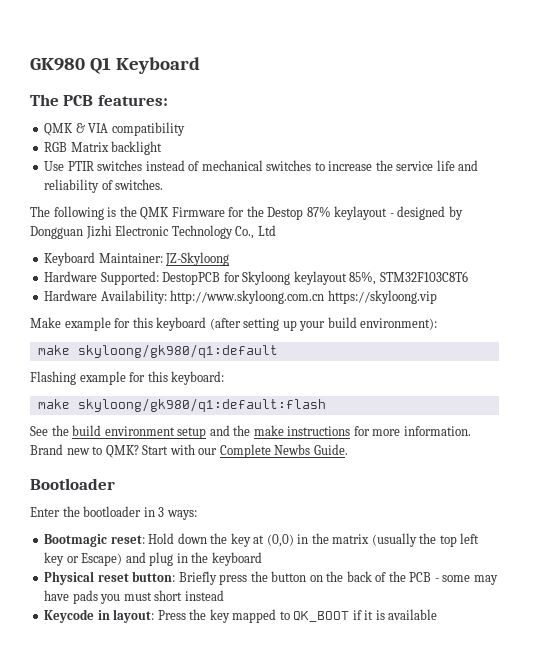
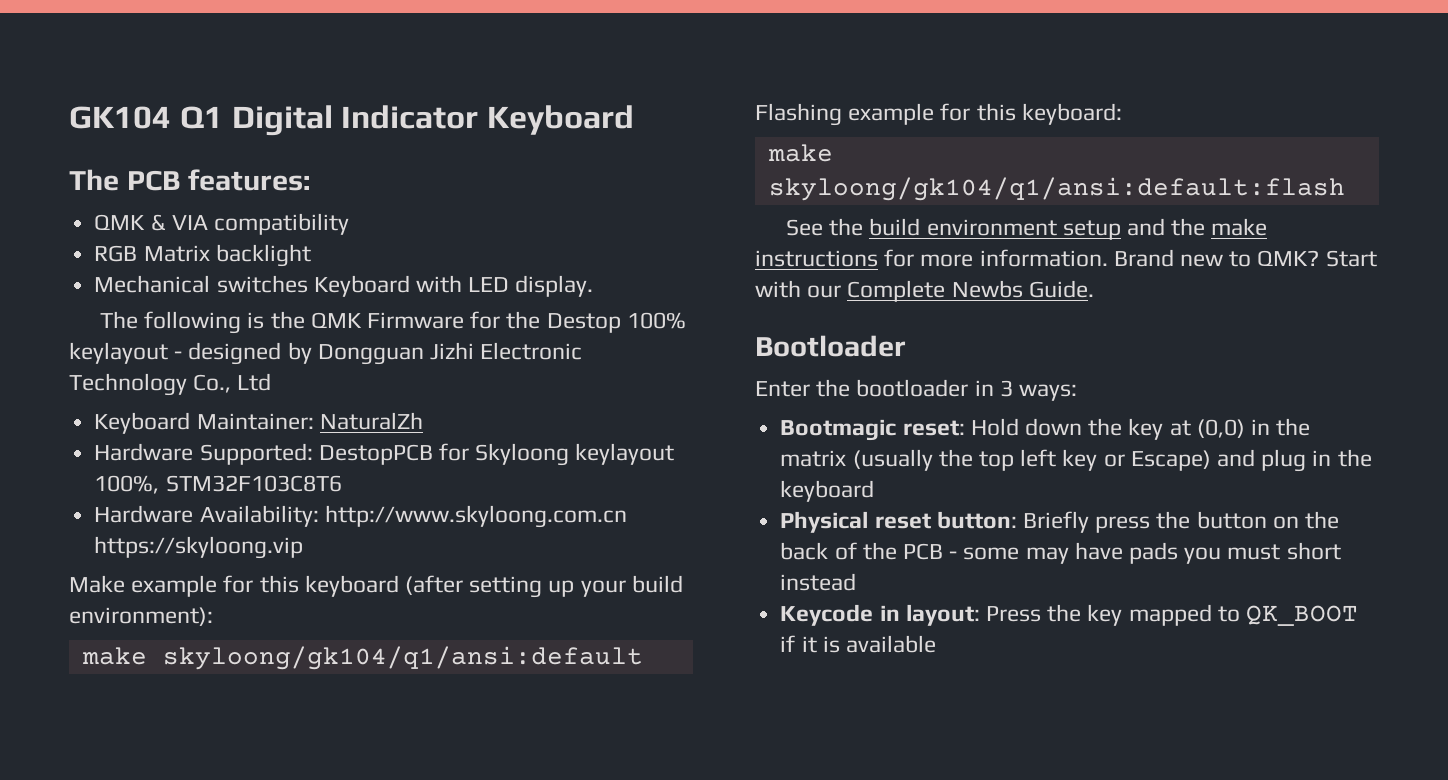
- GK980 Q1 Keyboard
+ GK104 Q1 Digital Indicator Keyboard
- Use PTIR switches instead of mechanical switches to increase the service life and reliability of switches.
+ Mechanical switches Keyboard with LED display.
- The following is the QMK Firmware for the Destop 87% keylayout - designed by Dongguan Jizhi Electronic Technology Co., Ltd
+ The following is the QMK Firmware for the Destop 100% keylayout - designed by Dongguan Jizhi Electronic Technology Co., Ltd
- Keyboard Maintainer: JZ-Skyloong
+ Keyboard Maintainer: NaturalZh
- Hardware Supported: DestopPCB for Skyloong keylayout 85%, STM32F103C8T6
+ Hardware Supported: DestopPCB for Skyloong keylayout 100%, STM32F103C8T6
- make skyloong/gk980/q1:default
+ make skyloong/gk104/q1/ansi:default
- make skyloong/gk980/q1:default:flash
+ make skyloong/gk104/q1/ansi:default:flash

